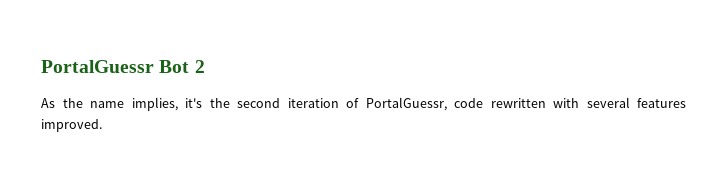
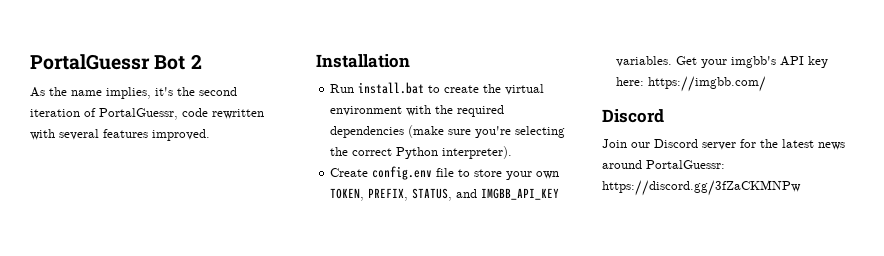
+ Installation
+ Run install.bat to create the virtual environment with the required dependencies (make sure you're selecting the correct Python interpreter).
+ Create config.env file to store your own TOKEN, PREFIX, STATUS, and IMGBB_API_KEY variables. Get your imgbb's API key here: https://imgbb.com/
+ Discord
+ Join our Discord server for the latest news around PortalGuessr: https://discord.gg/3fZaCKMNPw

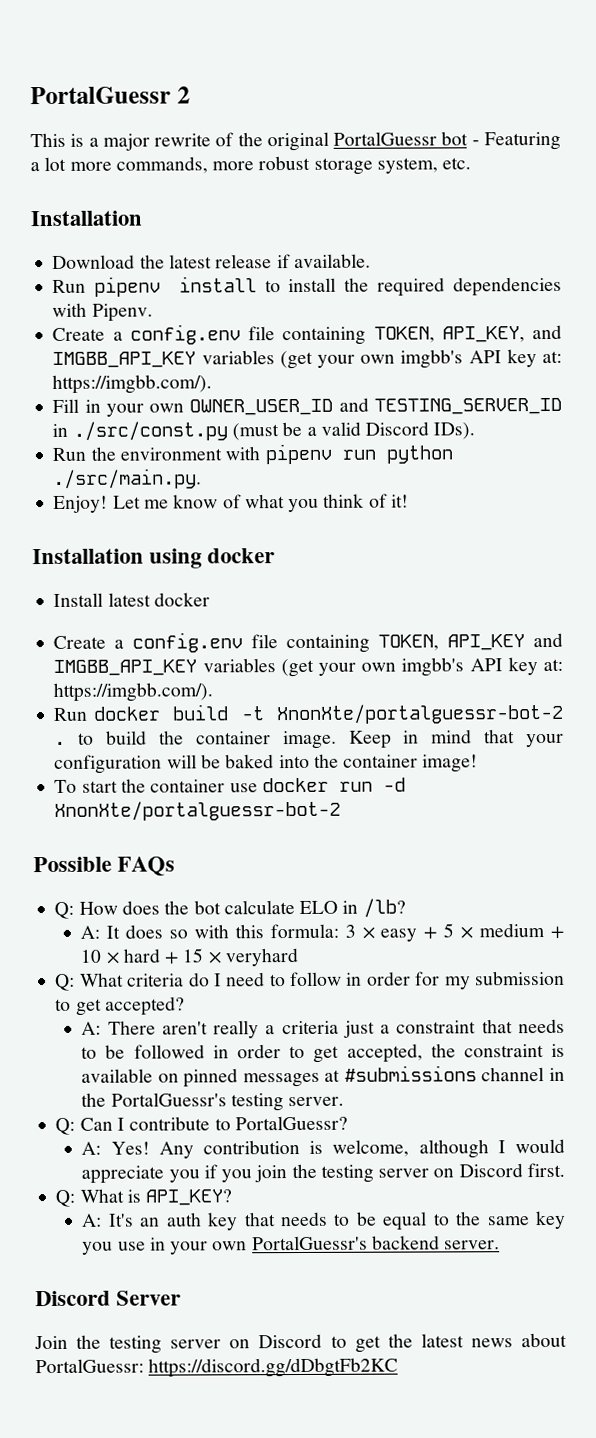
- PortalGuessr Bot 2
+ PortalGuessr 2
- As the name implies, it's the second iteration of PortalGuessr, code rewritten with several features improved.
+ This is a major rewrite of the original PortalGuessr bot - Featuring a lot more commands, more robust storage system, etc.
  Installation
- Run install.bat to create the virtual environment with the required dependencies (make sure you're selecting the correct Python interpreter).
- Create config.env file to store your own TOKEN, PREFIX, STATUS, and IMGBB_API_KEY variables. Get your imgbb's API key here: https://imgbb.com/
- Discord
+ Download the latest release if available.
+ Run pipenv install to install the required dependencies with Pipenv.
+ Create a config.env file containing TOKEN, API_KEY, and IMGBB_API_KEY variables (get your own imgbb's API key at: https://imgbb.com/).
+ Fill in your own OWNER_USER_ID and TESTING_SERVER_ID in ./src/const.py (must be a valid Discord IDs).
+ Run the environment with pipenv run python ./src/main.py.
+ Enjoy! Let me know of what you think of it!
+ Installation using docker
+ Install latest docker
+ Create a config.env file containing TOKEN, API_KEY and IMGBB_API_KEY variables (get your own imgbb's API key at: https://imgbb.com/).
+ Run docker build -t XnonXte/portalguessr-bot-2 . to build the container image. Keep in mind that your configuration will be baked into the container image!
+ To start the container use docker run -d XnonXte/portalguessr-bot-2
+ Possible FAQs
+ Q: How does the bot calculate ELO in /lb?
+ A: It does so with this formula: 3 × easy + 5 × medium + 10 × hard + 15 × veryhard
+ Q: What criteria do I need to follow in order for my submission to get accepted?
+ A: There aren't really a criteria just a constraint that needs to be followed in order to get accepted, the constraint is available on pinned messages at #submissions channel in the PortalGuessr's testing server.
+ Q: Can I contribute to PortalGuessr?
+ A: Yes! Any contribution is welcome, although I would appreciate you if you join the testing server on Discord first.
+ Q: What is API_KEY?
+ A: It's an auth key that needs to be equal to the same key you use in your own PortalGuessr's backend server.
+ Discord Server
- Join our Discord server for the latest news around PortalGuessr: https://discord.gg/3fZaCKMNPw
+ Join the testing server on Discord to get the latest news about PortalGuessr: https://discord.gg/dDbgtFb2KC

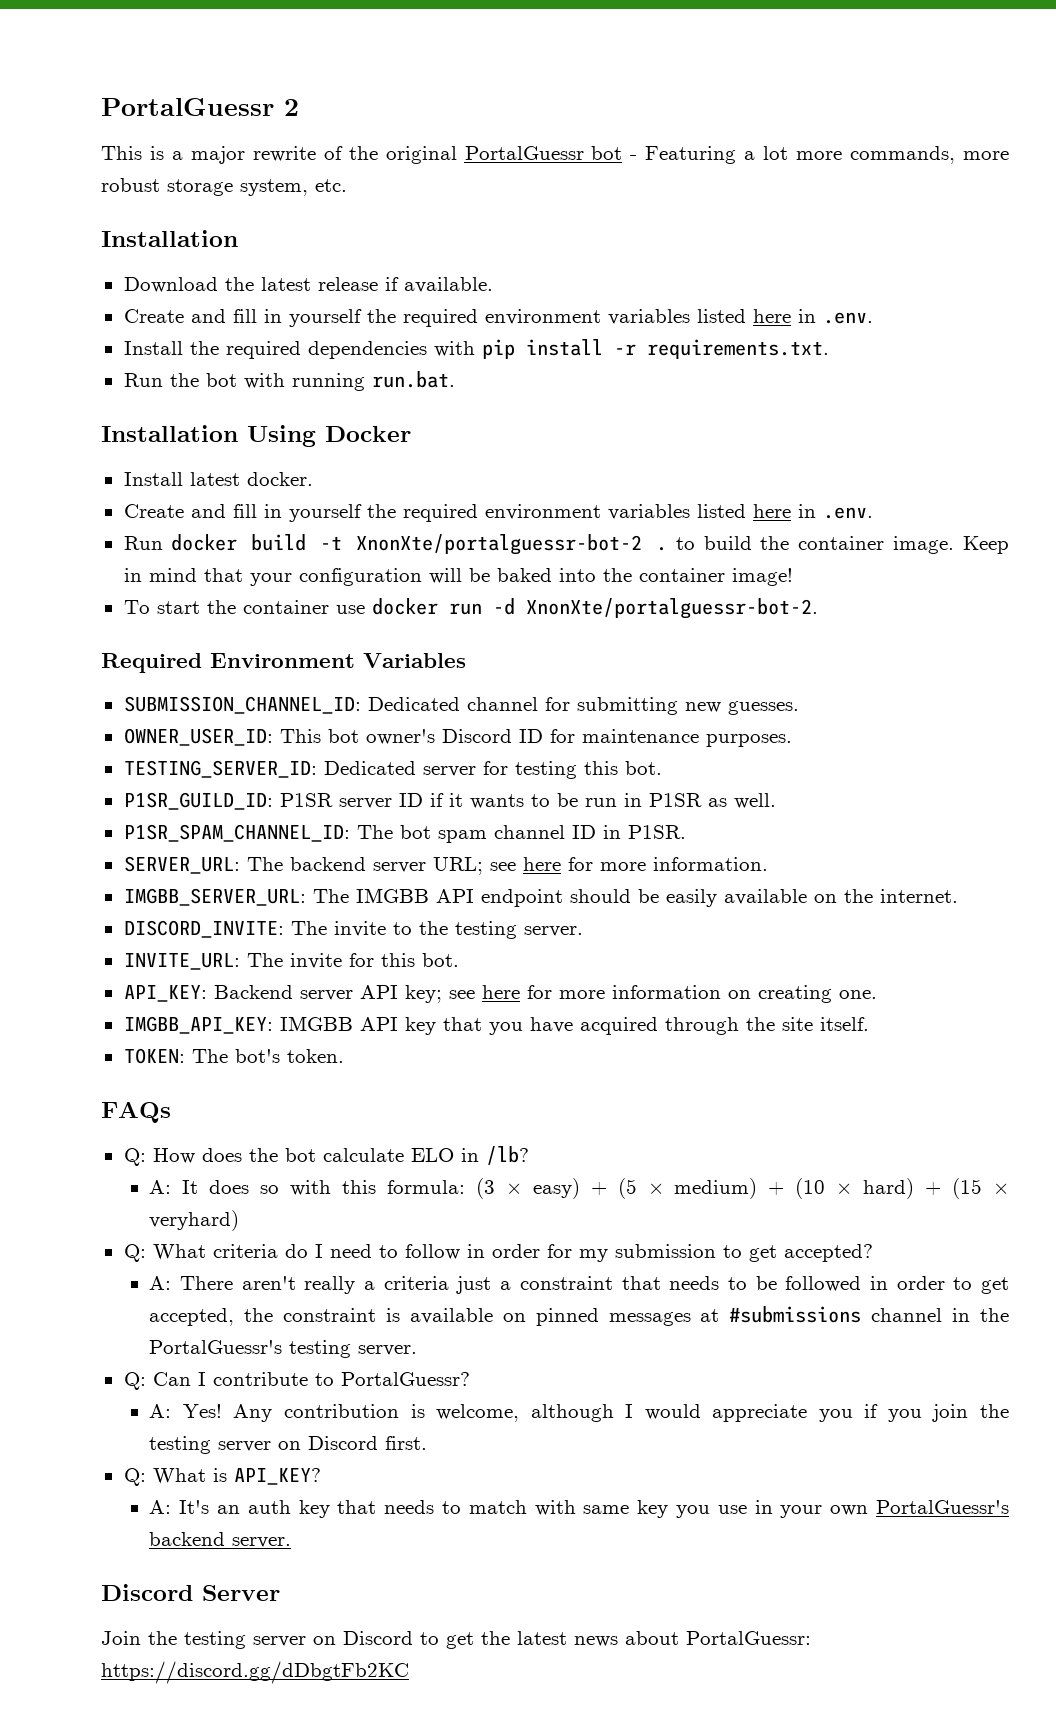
  Download the latest release if available.
- Run pipenv install to install the required dependencies with Pipenv.
- Create a config.env file containing TOKEN, API_KEY, and IMGBB_API_KEY variables (get your own imgbb's API key at: https://imgbb.com/).
- Fill in your own OWNER_USER_ID and TESTING_SERVER_ID in ./src/const.py (must be a valid Discord IDs).
- Run the environment with pipenv run python ./src/main.py.
- Enjoy! Let me know of what you think of it!
- Installation using docker
+ Create and fill in yourself the required environment variables listed here in .env.
+ Install the required dependencies with pip install -r requirements.txt.
+ Run the bot with running run.bat.
+ Installation Using Docker
- Install latest docker
- Create a config.env file containing TOKEN, API_KEY and IMGBB_API_KEY variables (get your own imgbb's API key at: https://imgbb.com/).
+ Install latest docker.
+ Create and fill in yourself the required environment variables listed here in .env.
- To start the container use docker run -d XnonXte/portalguessr-bot-2
- Possible FAQs
+ To start the container use docker run -d XnonXte/portalguessr-bot-2.
+ Required Environment Variables
+ SUBMISSION_CHANNEL_ID: Dedicated channel for submitting new guesses.
+ OWNER_USER_ID: This bot owner's Discord ID for maintenance purposes.
+ TESTING_SERVER_ID: Dedicated server for testing this bot.
+ P1SR_GUILD_ID: P1SR server ID if it wants to be run in P1SR as well.
+ P1SR_SPAM_CHANNEL_ID: The bot spam channel ID in P1SR.
+ SERVER_URL: The backend server URL; see here for more information.
+ IMGBB_SERVER_URL: The IMGBB API endpoint should be easily available on the internet.
+ DISCORD_INVITE: The invite to the testing server.
+ INVITE_URL: The invite for this bot.
+ API_KEY: Backend server API key; see here for more information on creating one.
+ IMGBB_API_KEY: IMGBB API key that you have acquired through the site itself.
+ TOKEN: The bot's token.
+ FAQs
- A: It does so with this formula: 3 × easy + 5 × medium + 10 × hard + 15 × veryhard
+ A: It does so with this formula: (3 × easy) + (5 × medium) + (10 × hard) + (15 × veryhard)
- A: It's an auth key that needs to be equal to the same key you use in your own PortalGuessr's backend server.
+ A: It's an auth key that needs to match with same key you use in your own PortalGuessr's backend server.

